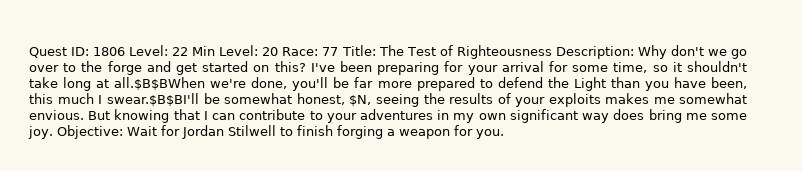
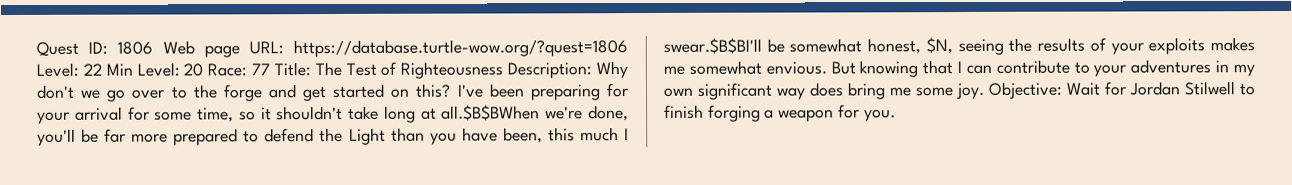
- Quest ID: 1806 Level: 22 Min Level: 20 Race: 77 Title: The Test of Righteousness Description: Why don't we go over to the forge and get started on this?
+ Quest ID: 1806 Web page URL: https://database.turtle-wow.org/?quest=1806 Level: 22 Min Level: 20 Race: 77 Title: The Test of Righteousness Description: Why don't we go over to the forge and get started on this?

